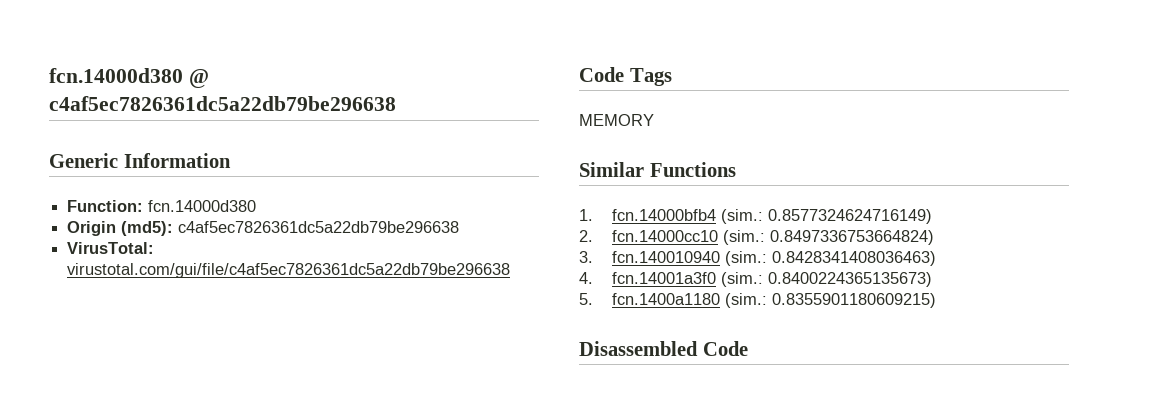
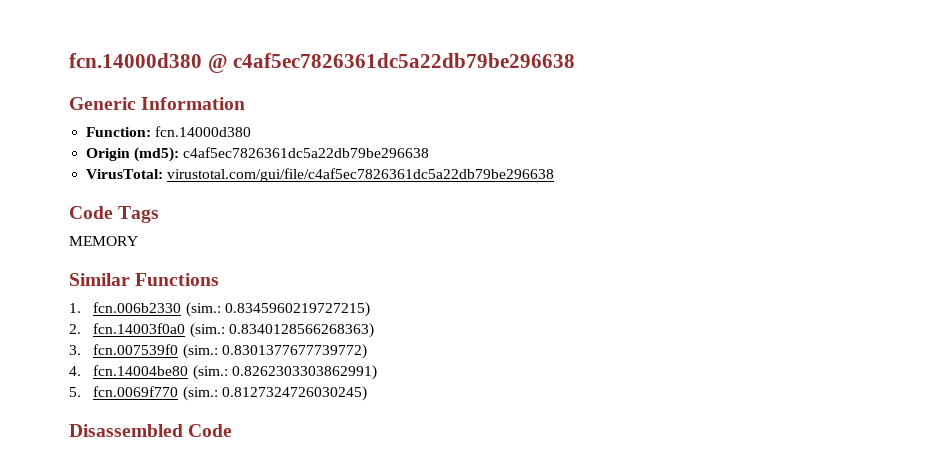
- 1. fcn.14000bfb4 (sim.: 0.8577324624716149)
- 2. fcn.14000cc10 (sim.: 0.8497336753664824)
- 3. fcn.140010940 (sim.: 0.8428341408036463)
- 4. fcn.14001a3f0 (sim.: 0.8400224365135673)
- 5. fcn.1400a1180 (sim.: 0.8355901180609215)
+ 1. fcn.006b2330 (sim.: 0.8345960219727215)
+ 2. fcn.14003f0a0 (sim.: 0.8340128566268363)
+ 3. fcn.007539f0 (sim.: 0.8301377677739772)
+ 4. fcn.14004be80 (sim.: 0.8262303303862991)
+ 5. fcn.0069f770 (sim.: 0.8127324726030245)

